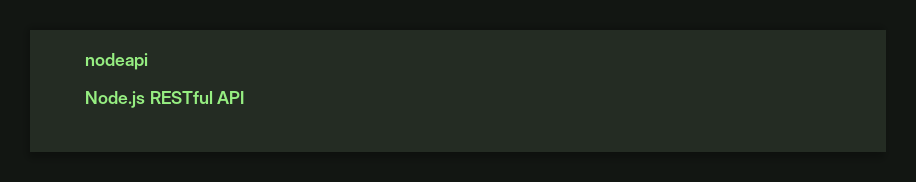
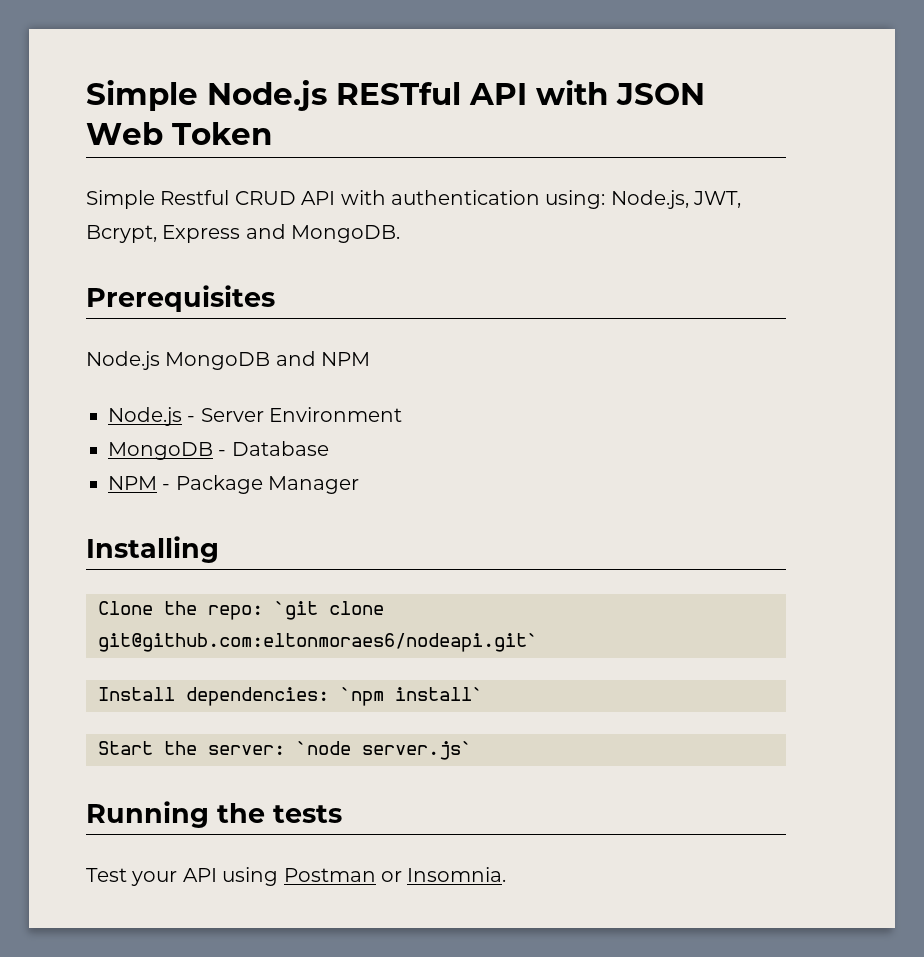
- nodeapi
- Node.js RESTful API
+ Simple Node.js RESTful API with JSON Web Token
+ Simple Restful CRUD API with authentication using: Node.js, JWT, Bcrypt, Express and MongoDB.
+ Prerequisites
+ Node.js MongoDB and NPM
+ Node.js - Server Environment
+ MongoDB - Database
+ NPM - Package Manager
+ Installing
+ Clone the repo: `git clone git@github.com:eltonmoraes6/nodeapi.git`
+ Install dependencies: `npm install`
+ Start the server: `node server.js`
+ Running the tests
+ Test your API using Postman or Insomnia.

